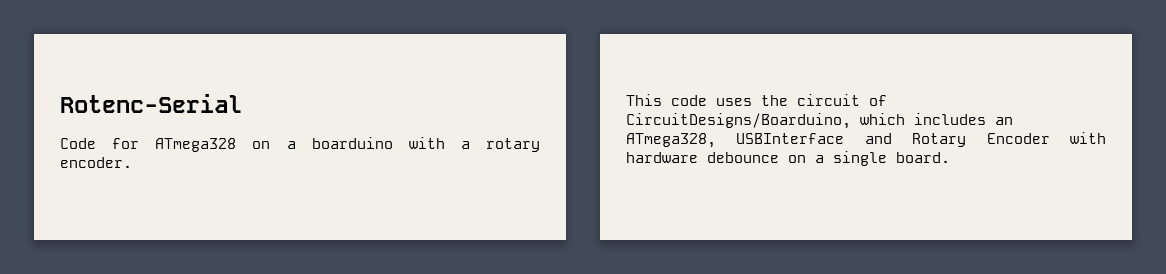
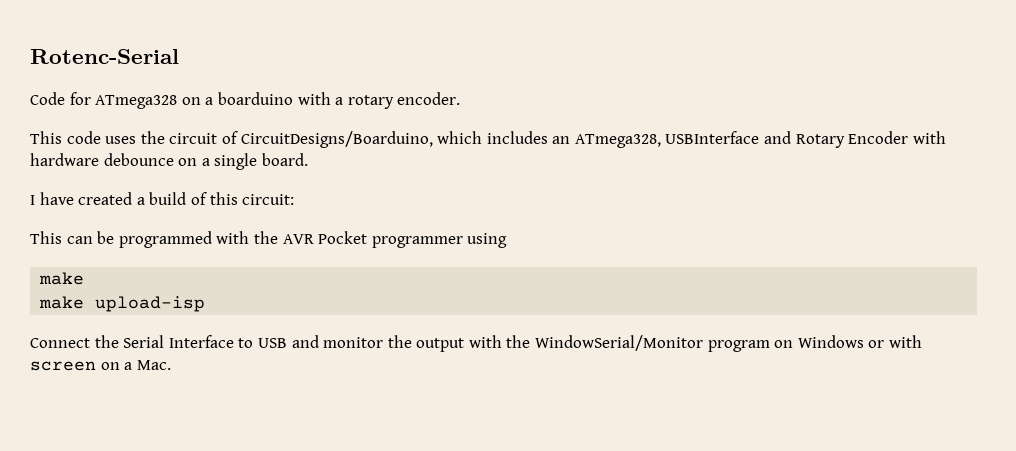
+ I have created a build of this circuit:
+ This can be programmed with the AVR Pocket programmer using
+ make
+ make upload-isp
+ Connect the Serial Interface to USB and monitor the output with the WindowSerial/Monitor program on Windows or with screen on a Mac.

